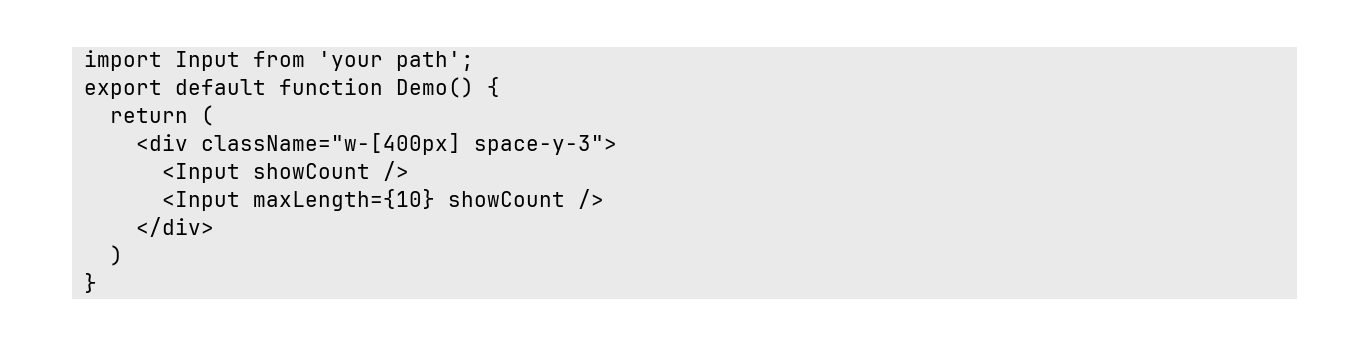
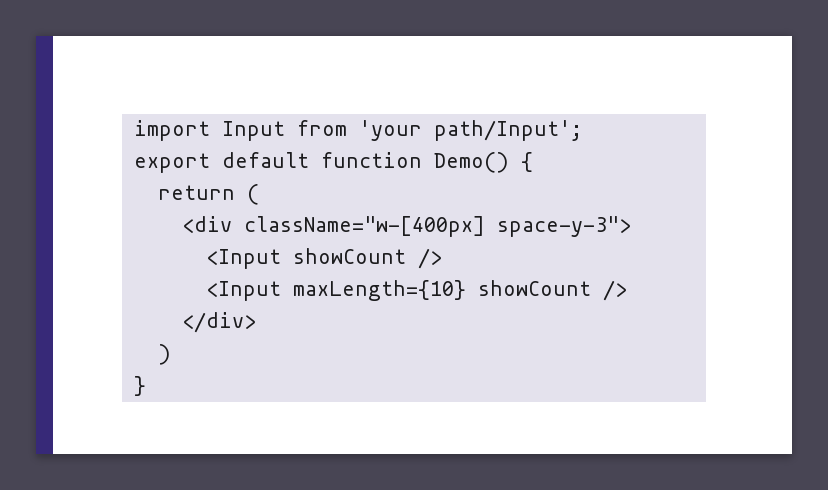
- import Input from 'your path';
+ import Input from 'your path/Input';

